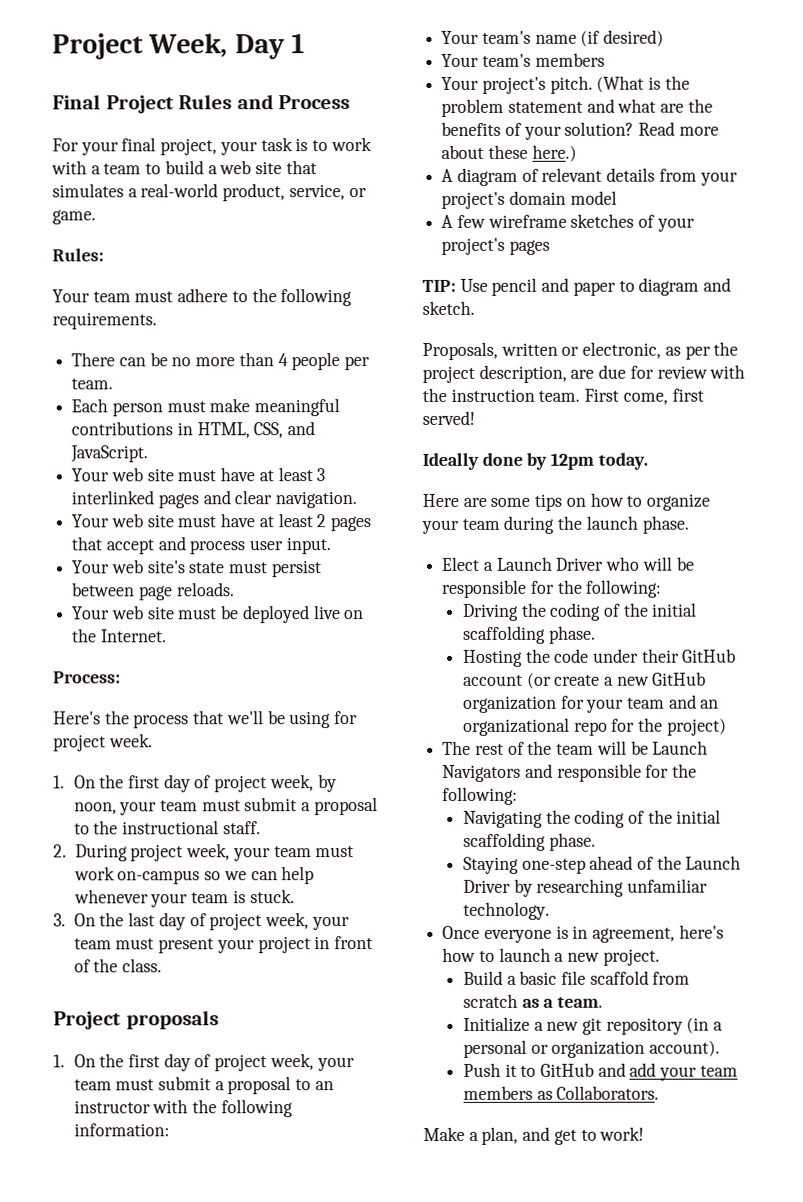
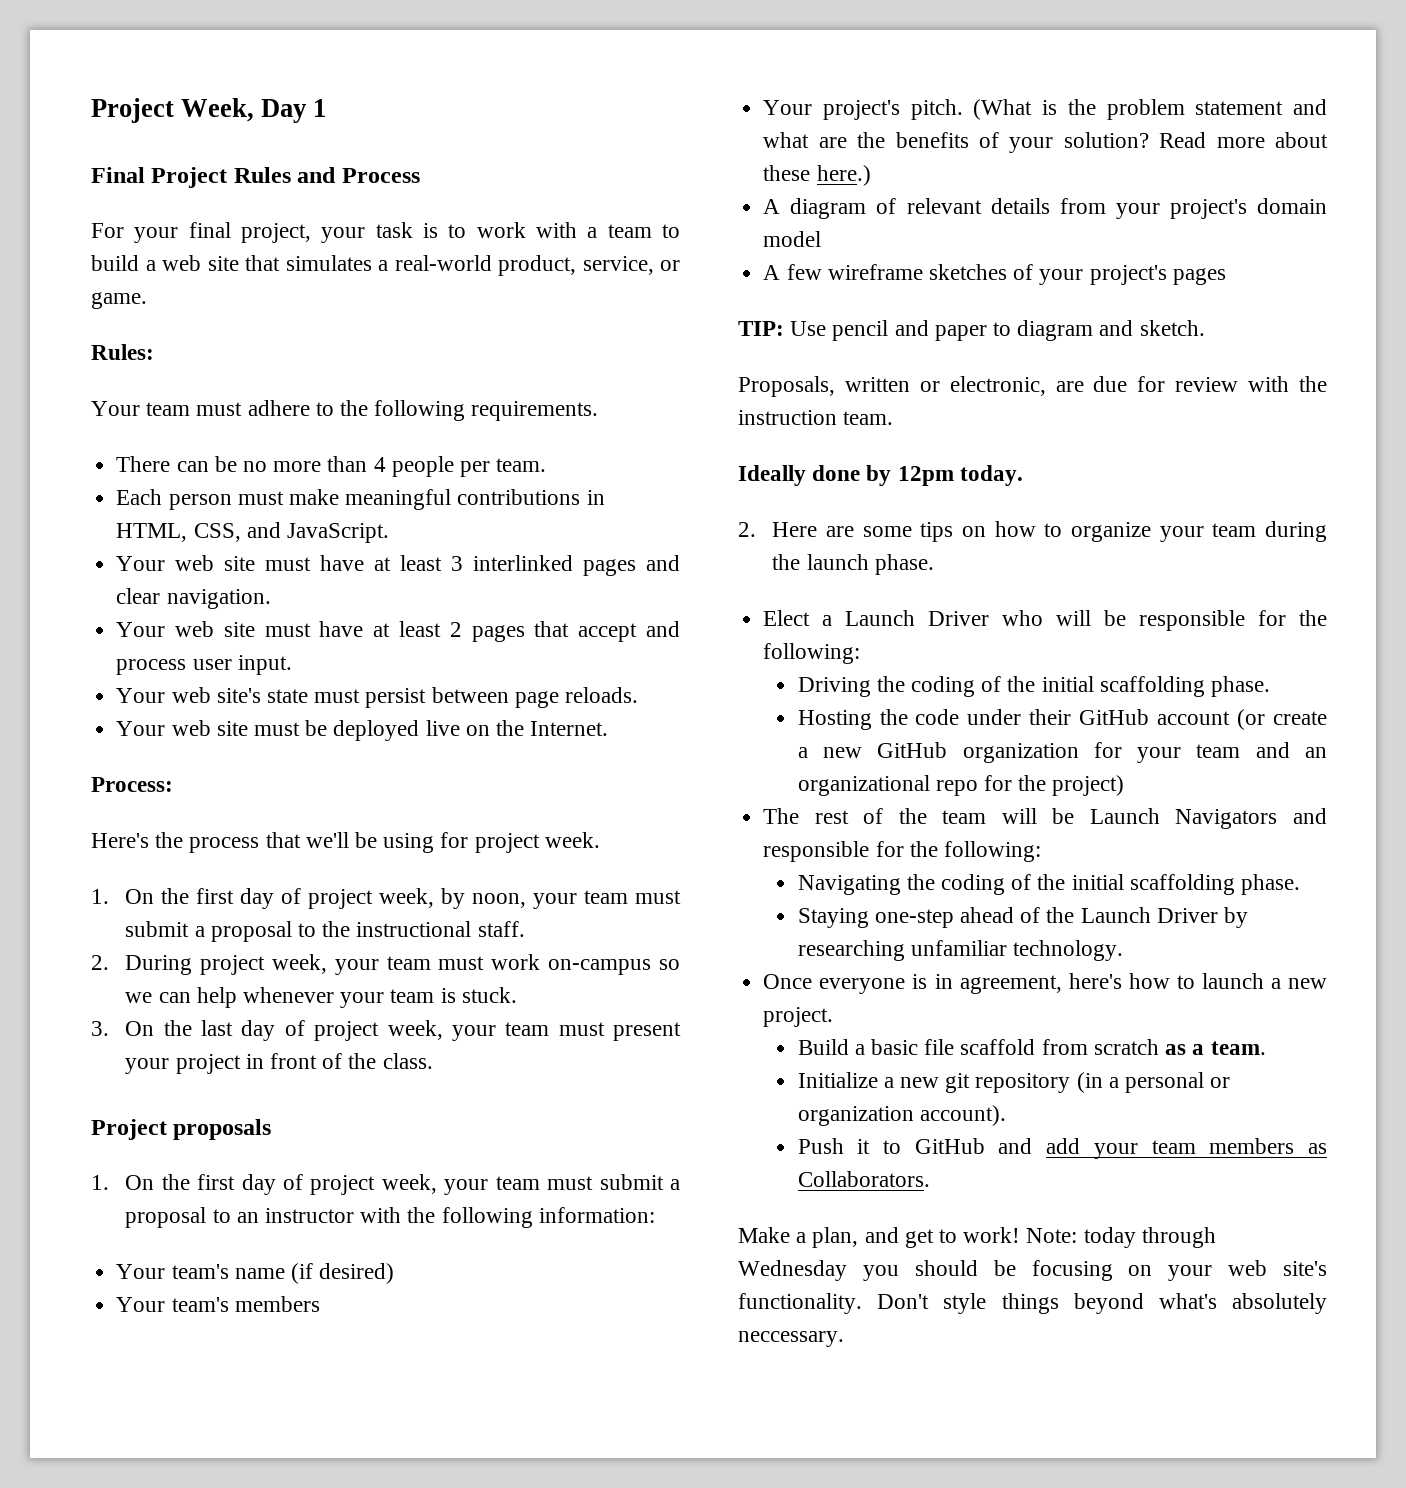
- Proposals, written or electronic, as per the project description, are due for review with the instruction team. First come, first served!
+ Proposals, written or electronic, are due for review with the instruction team.
- Here are some tips on how to organize your team during the launch phase.
+ 2. Here are some tips on how to organize your team during the launch phase.
+ Note: today through Wednesday you should be focusing on your web site's functionality. Don't style things beyond what's absolutely neccessary.

